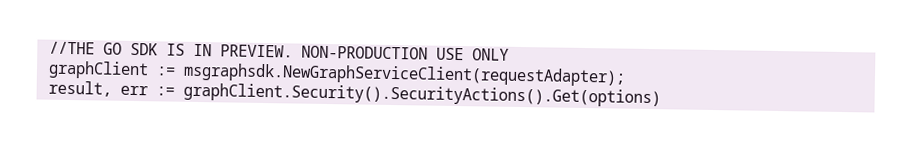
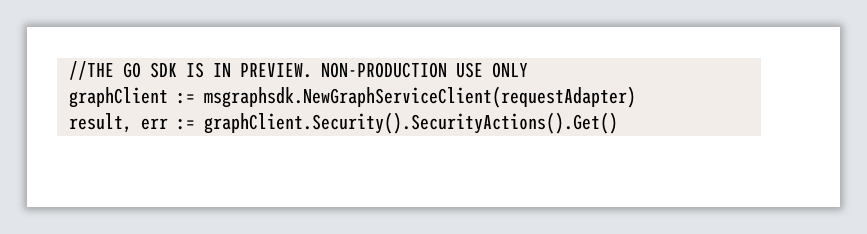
- graphClient := msgraphsdk.NewGraphServiceClient(requestAdapter);
+ graphClient := msgraphsdk.NewGraphServiceClient(requestAdapter)
- result, err := graphClient.Security().SecurityActions().Get(options)
+ result, err := graphClient.Security().SecurityActions().Get()

